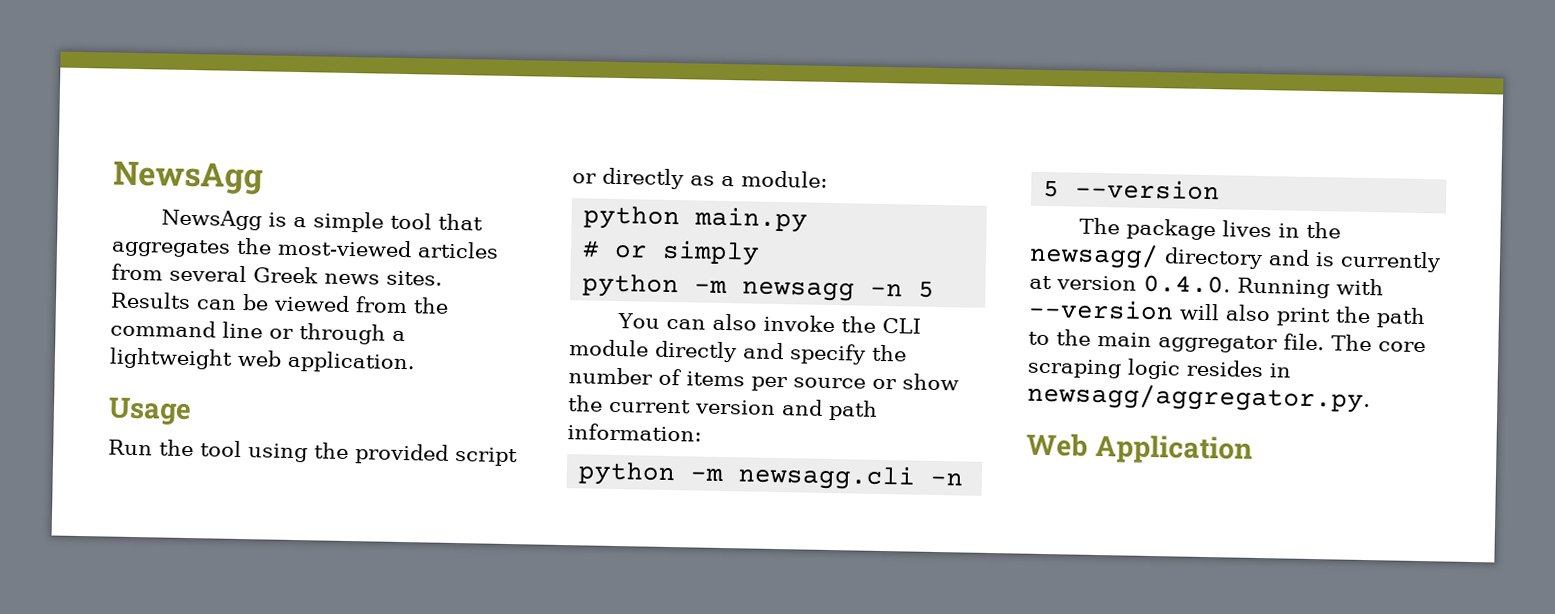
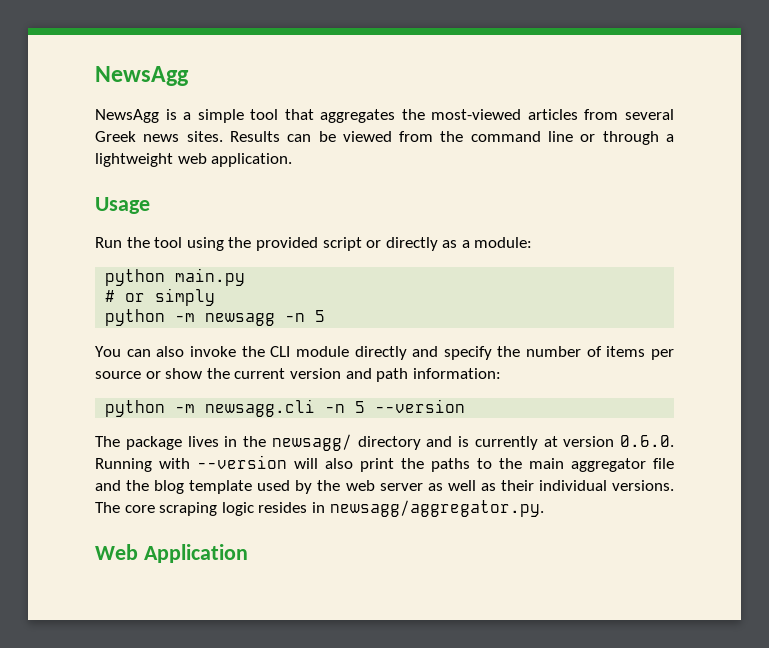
- The package lives in the newsagg/ directory and is currently at version 0.4.0. Running with --version will also print the path to the main aggregator file.
+ The package lives in the newsagg/ directory and is currently at version 0.6.0. Running with --version will also print the paths to the main aggregator file and the blog template used by the web server as well as their individual versions.

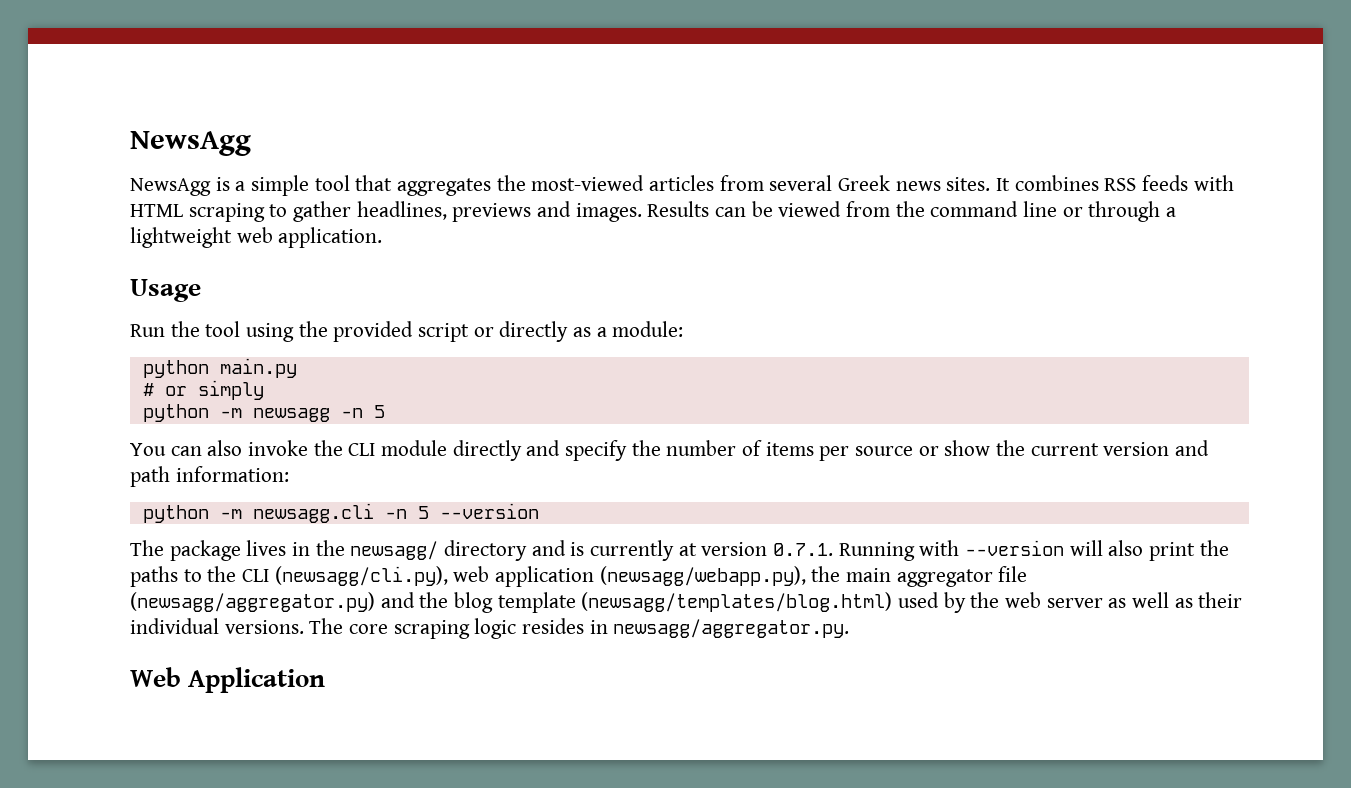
+ It combines RSS feeds with HTML scraping to gather headlines, previews and images.
- The package lives in the newsagg/ directory and is currently at version 0.6.0. Running with --version will also print the paths to the main aggregator file and the blog template used by the web server as well as their individual versions.
+ The package lives in the newsagg/ directory and is currently at version 0.7.1. Running with --version will also print the paths to the CLI (newsagg/cli.py), web application (newsagg/webapp.py), the main aggregator file (newsagg/aggregator.py) and the blog template (newsagg/templates/blog.html) used by the web server as well as their individual versions.

